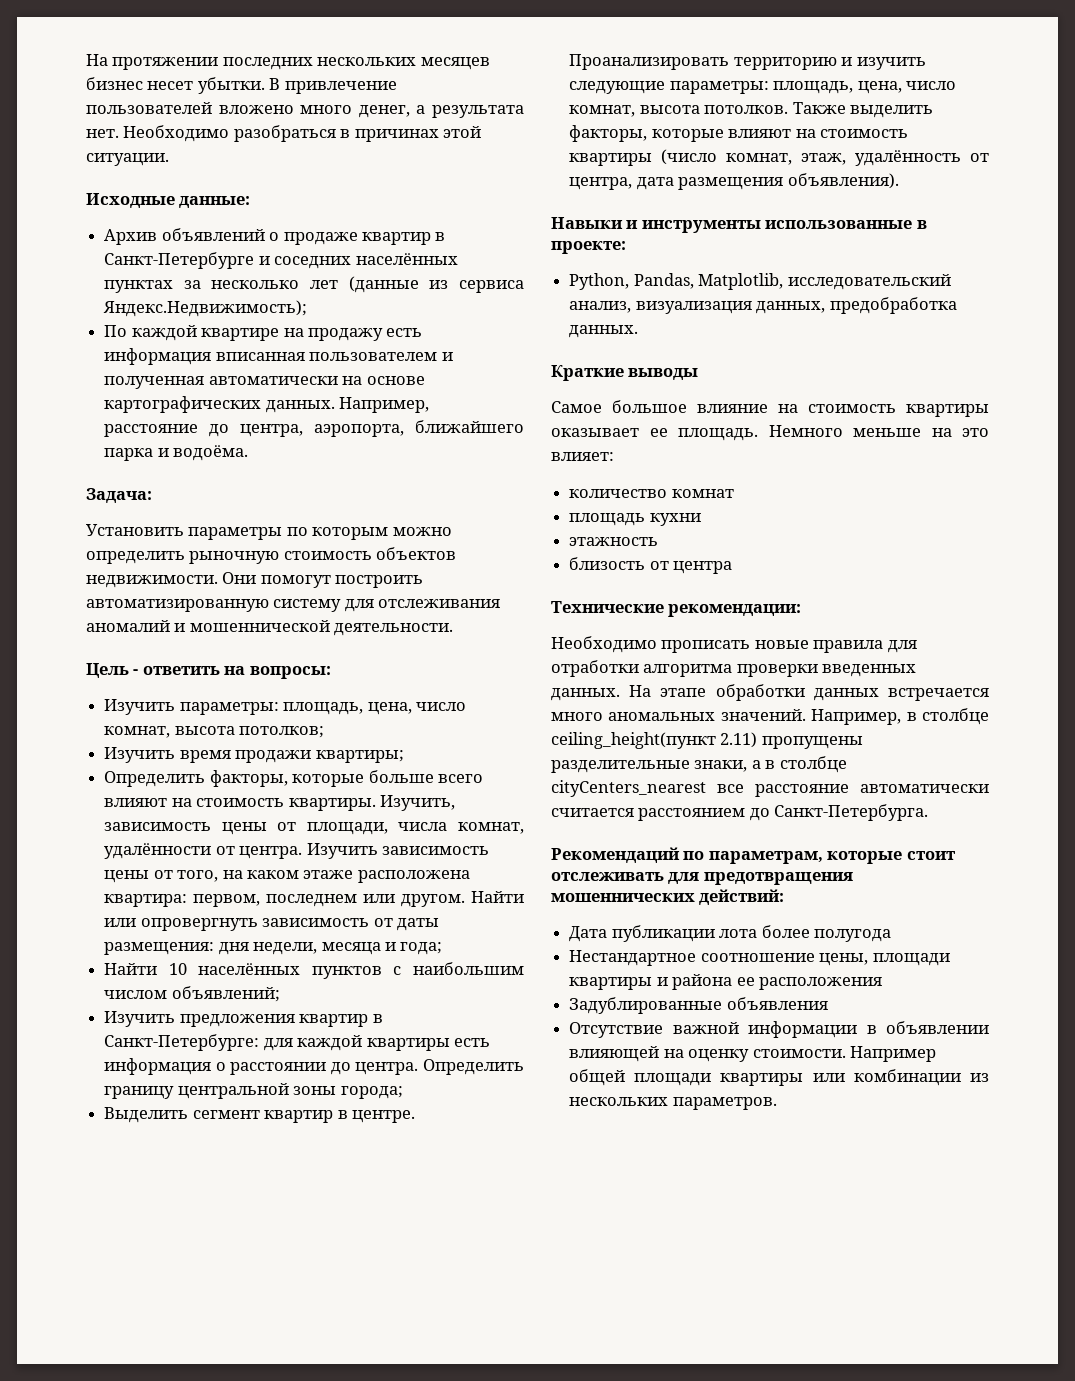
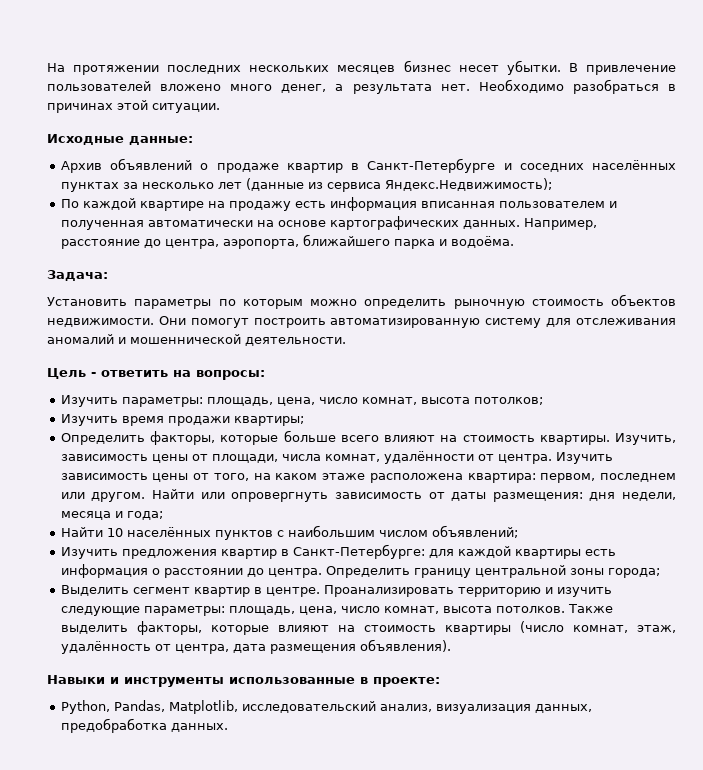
- Краткие выводы
- Самое большое влияние на стоимость квартиры оказывает ее площадь. Немного меньше на это влияет:
- количество комнат
- площадь кухни
- этажность
- близость от центра
- Технические рекомендации:
- Необходимо прописать новые правила для отработки алгоритма проверки введенных данных. На этапе обработки данных встречается много аномальных значений. Например, в столбце ceiling_height(пункт 2.11) пропущены разделительные знаки, а в столбце cityCenters_nearest все расстояние автоматически считается расстоянием до Санкт-Петербурга.
- Рекомендаций по параметрам, которые стоит отслеживать для предотвращения мошеннических действий:
- Дата публикации лота более полугода
- Нестандартное соотношение цены, площади квартиры и района ее расположения
- Задублированные объявления
- Отсутствие важной информации в объявлении влияющей на оценку стоимости. Например общей площади квартиры или комбинации из нескольких параметров.

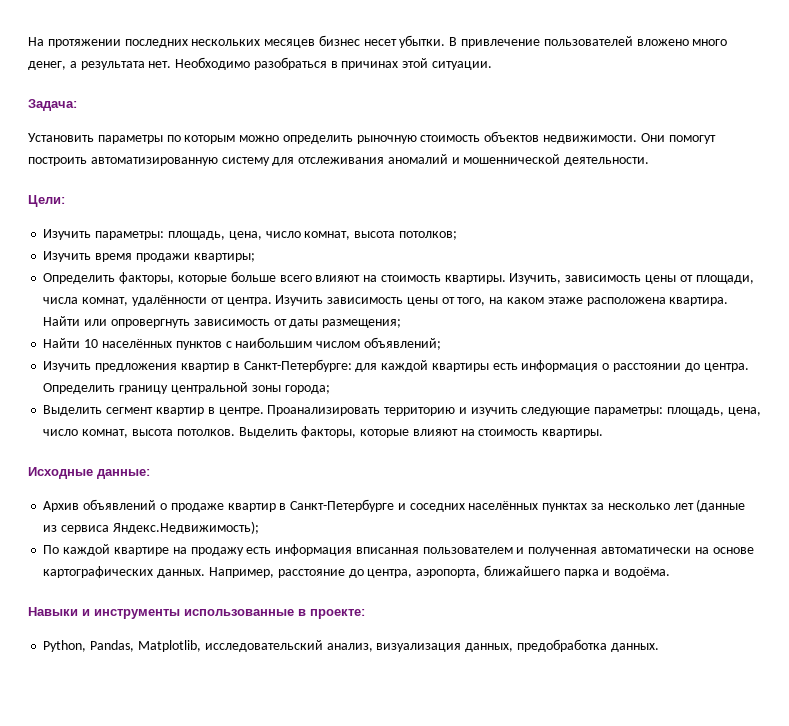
+ Задача:
+ Установить параметры по которым можно определить рыночную стоимость объектов недвижимости. Они помогут построить автоматизированную систему для отслеживания аномалий и мошеннической деятельности.
+ Цели:
+ Изучить параметры: площадь, цена, число комнат, высота потолков;
+ Изучить время продажи квартиры;
+ Определить факторы, которые больше всего влияют на стоимость квартиры. Изучить, зависимость цены от площади, числа комнат, удалённости от центра. Изучить зависимость цены от того, на каком этаже расположена квартира. Найти или опровергнуть зависимость от даты размещения;
+ Найти 10 населённых пунктов с наибольшим числом объявлений;
+ Изучить предложения квартир в Санкт-Петербурге: для каждой квартиры есть информация о расстоянии до центра. Определить границу центральной зоны города;
+ Выделить сегмент квартир в центре. Проанализировать территорию и изучить следующие параметры: площадь, цена, число комнат, высота потолков. Выделить факторы, которые влияют на стоимость квартиры.
- Задача:
- Установить параметры по которым можно определить рыночную стоимость объектов недвижимости. Они помогут построить автоматизированную систему для отслеживания аномалий и мошеннической деятельности.
- Цель - ответить на вопросы:
- Изучить параметры: площадь, цена, число комнат, высота потолков;
- Изучить время продажи квартиры;
- Определить факторы, которые больше всего влияют на стоимость квартиры. Изучить, зависимость цены от площади, числа комнат, удалённости от центра. Изучить зависимость цены от того, на каком этаже расположена квартира: первом, последнем или другом. Найти или опровергнуть зависимость от даты размещения: дня недели, месяца и года;
- Найти 10 населённых пунктов с наибольшим числом объявлений;
- Изучить предложения квартир в Санкт-Петербурге: для каждой квартиры есть информация о расстоянии до центра. Определить границу центральной зоны города;
- Выделить сегмент квартир в центре. Проанализировать территорию и изучить следующие параметры: площадь, цена, число комнат, высота потолков. Также выделить факторы, которые влияют на стоимость квартиры (число комнат, этаж, удалённость от центра, дата размещения объявления).

